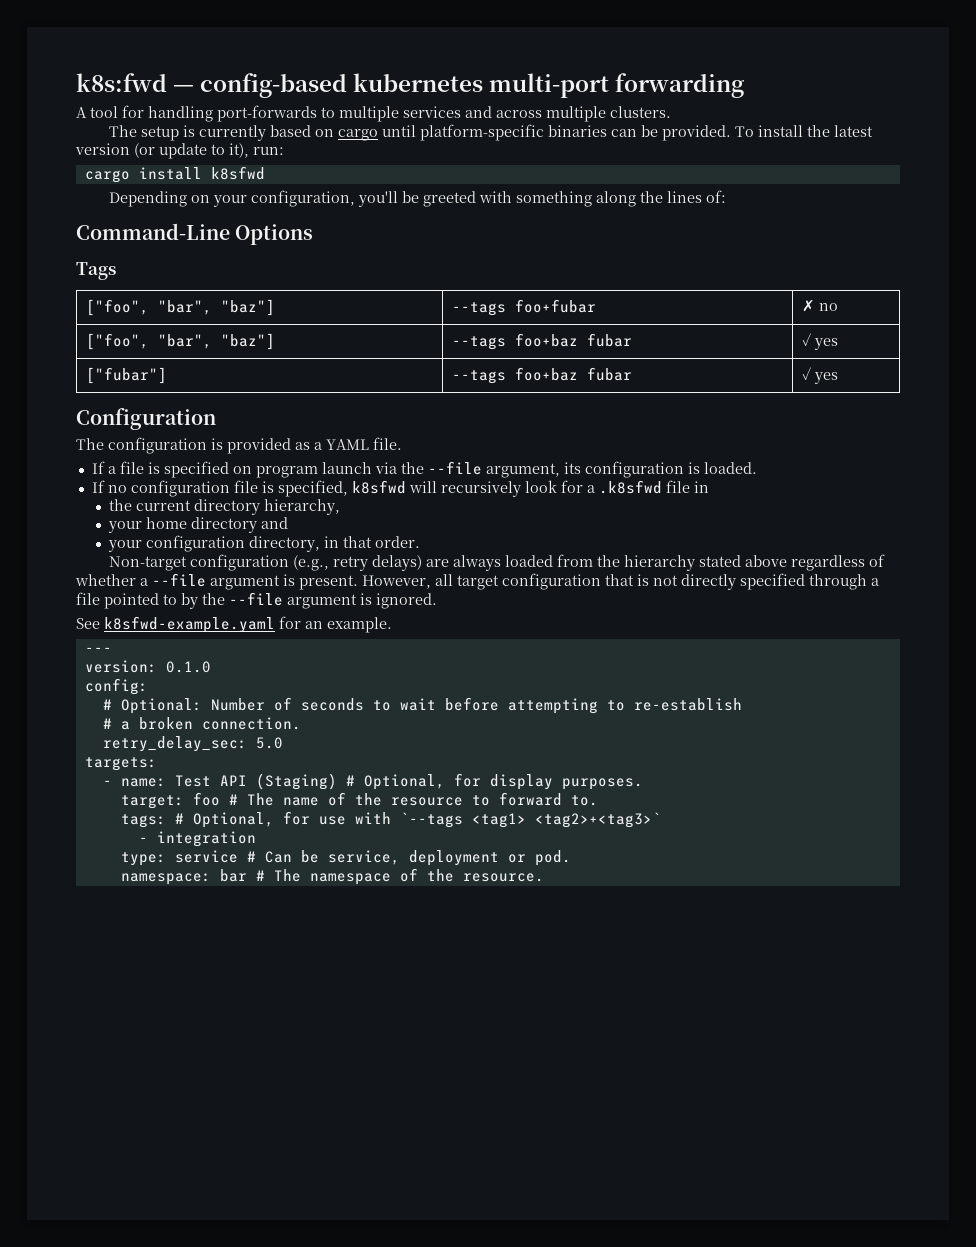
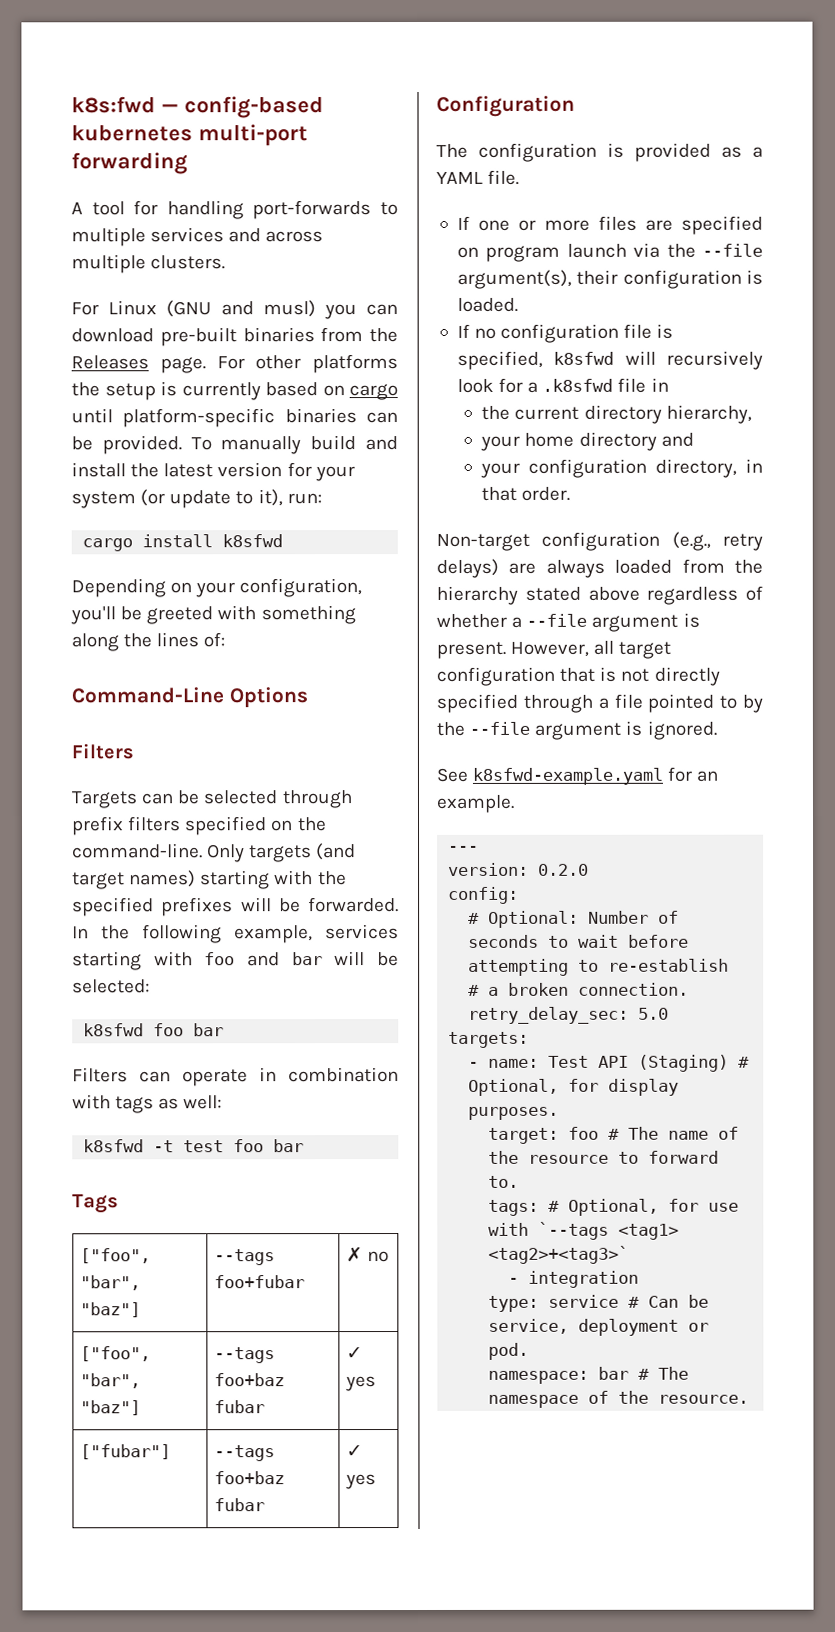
- The setup is currently based on cargo until platform-specific binaries can be provided.
+ For Linux (GNU and musl) you can download pre-built binaries from the Releases page. For other platforms the setup is currently based on cargo until platform-specific binaries can be provided.
- To install the latest version (or update to it), run:
+ To manually build and install the latest version for your system (or update to it), run:
  Command-Line Options
+ Filters
+ Targets can be selected through prefix filters specified on the command-line. Only targets (and target names) starting with the specified prefixes will be forwarded. In the following example, services starting with foo and bar will be selected:
+ k8sfwd foo bar
+ Filters can operate in combination with tags as well:
+ k8sfwd -t test foo bar
- If a file is specified on program launch via the --file argument, its configuration is loaded.
+ If one or more files are specified on program launch via the --file argument(s), their configuration is loaded.
- version: 0.1.0
+ version: 0.2.0

